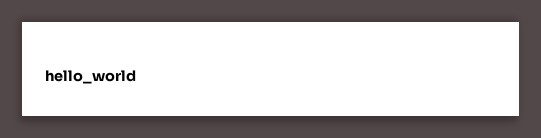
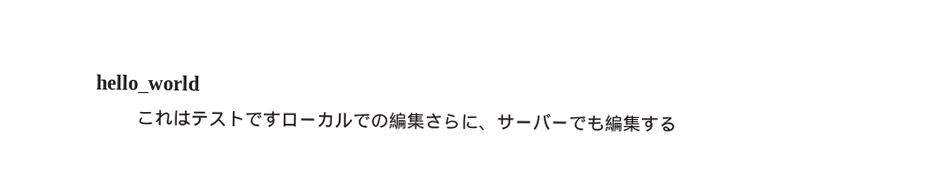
+ これはテストですローカルでの編集さらに、サーバーでも編集する

